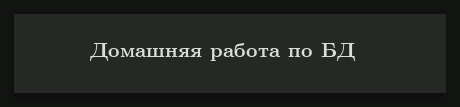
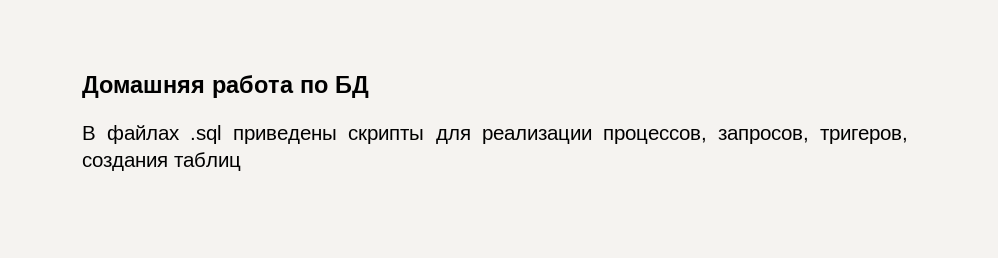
+ В файлах .sql приведены скрипты для реализации процессов, запросов, тригеров, создания таблиц

